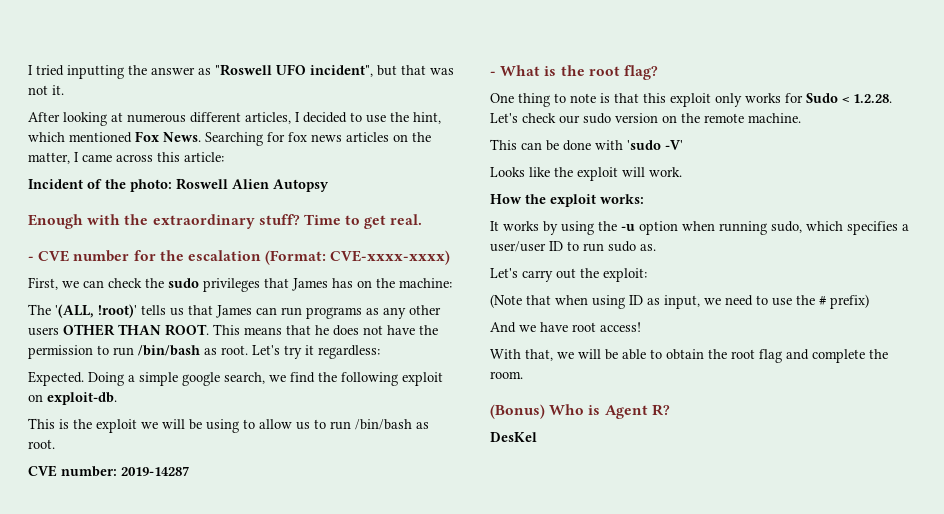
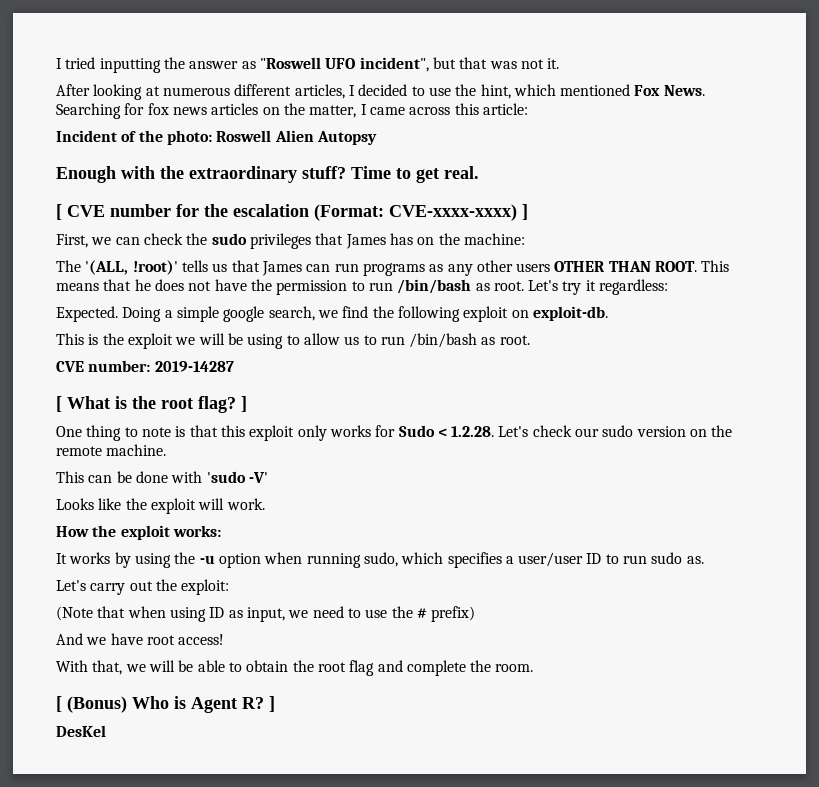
- - CVE number for the escalation (Format: CVE-xxxx-xxxx)
+ [ CVE number for the escalation (Format: CVE-xxxx-xxxx) ]
- - What is the root flag?
+ [ What is the root flag? ]
- (Bonus) Who is Agent R?
+ [ (Bonus) Who is Agent R? ]

